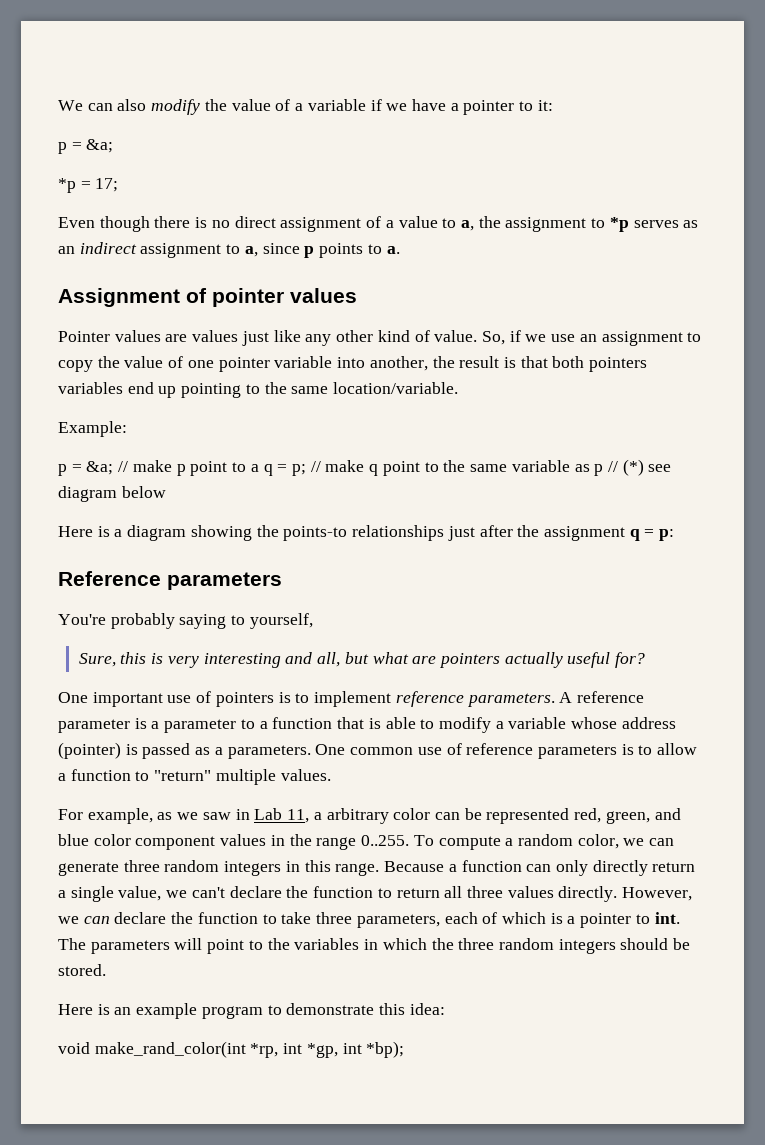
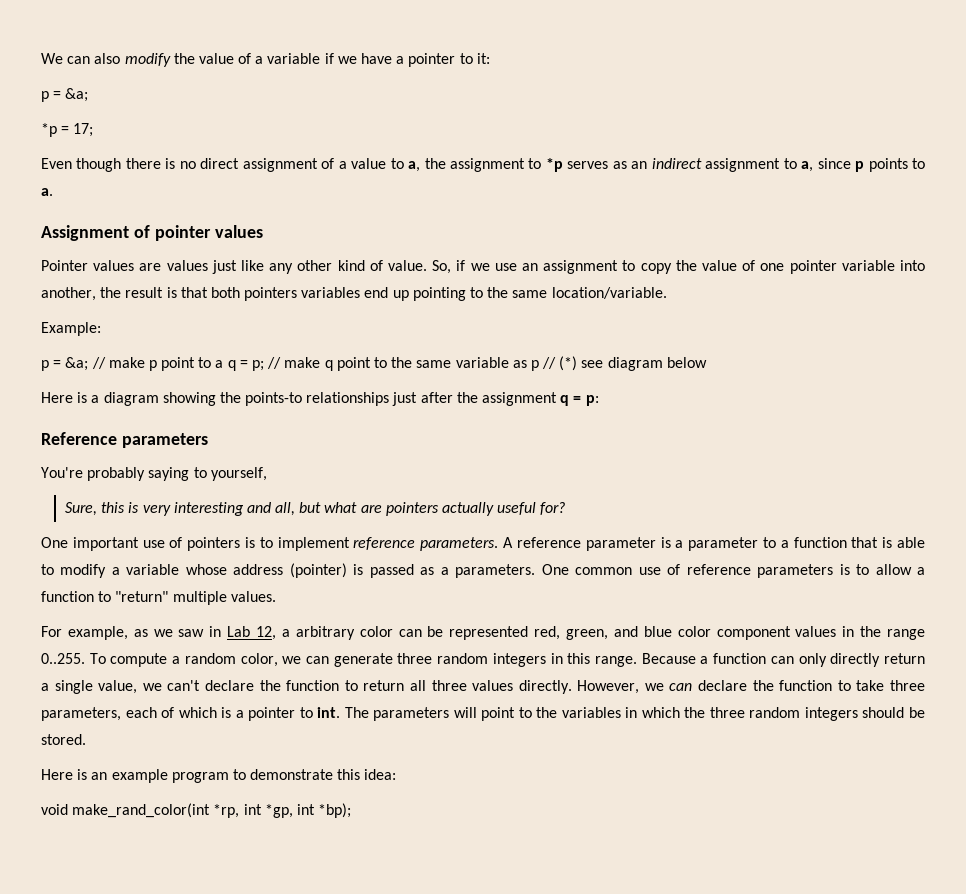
- For example, as we saw in Lab 11, a arbitrary color can be represented red, green, and blue color component values in the range 0..255. To compute a random color, we can generate three random integers in this range.
+ For example, as we saw in Lab 12, a arbitrary color can be represented red, green, and blue color component values in the range 0..255. To compute a random color, we can generate three random integers in this range.

